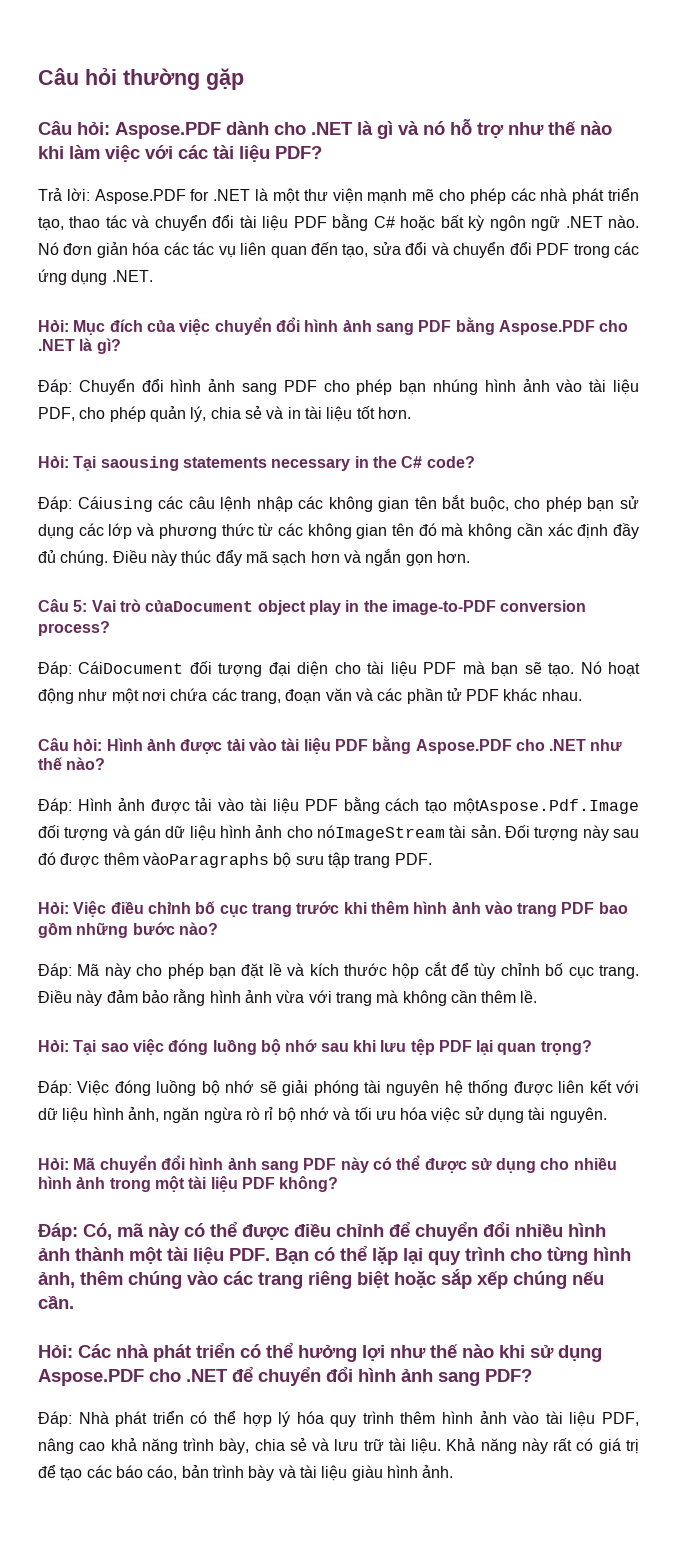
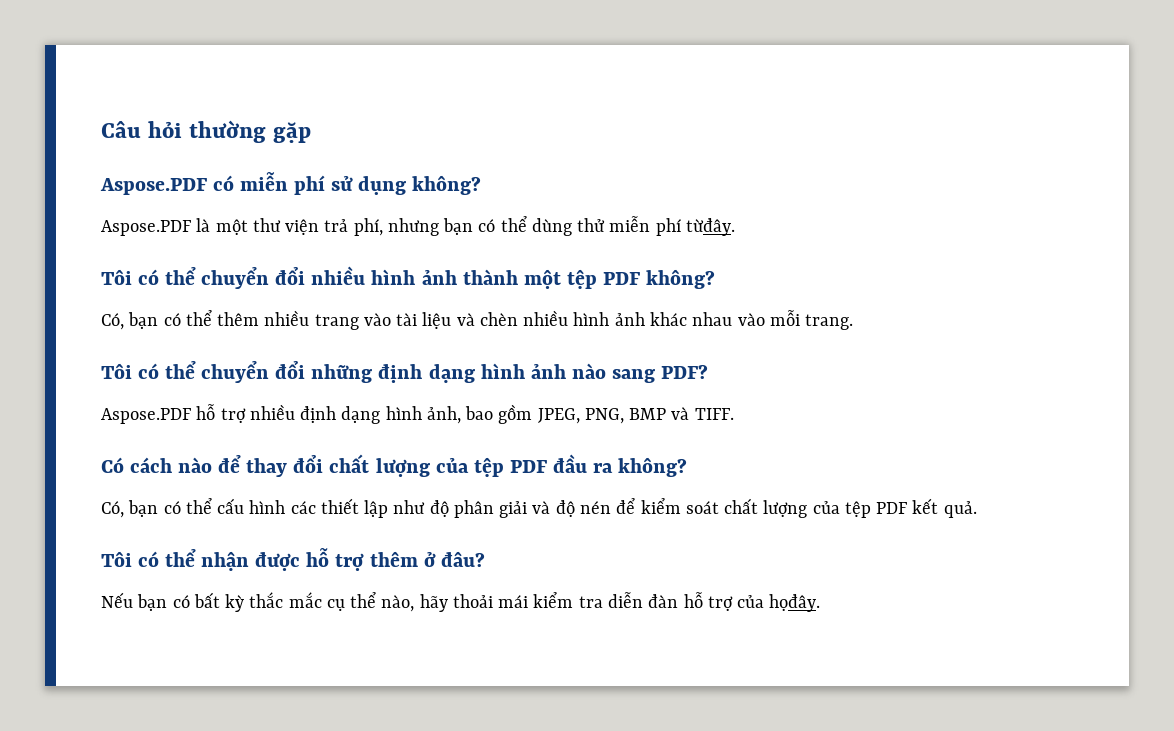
- Câu hỏi: Aspose.PDF dành cho .NET là gì và nó hỗ trợ như thế nào khi làm việc với các tài liệu PDF?
- Trả lời: Aspose.PDF for .NET là một thư viện mạnh mẽ cho phép các nhà phát triển tạo, thao tác và chuyển đổi tài liệu PDF bằng C# hoặc bất kỳ ngôn ngữ .NET nào. Nó đơn giản hóa các tác vụ liên quan đến tạo, sửa đổi và chuyển đổi PDF trong các ứng dụng .NET.
- Hỏi: Mục đích của việc chuyển đổi hình ảnh sang PDF bằng Aspose.PDF cho .NET là gì?
- Đáp: Chuyển đổi hình ảnh sang PDF cho phép bạn nhúng hình ảnh vào tài liệu PDF, cho phép quản lý, chia sẻ và in tài liệu tốt hơn.
- Hỏi: Tại saousing statements necessary in the C# code?
- Đáp: Cáiusing các câu lệnh nhập các không gian tên bắt buộc, cho phép bạn sử dụng các lớp và phương thức từ các không gian tên đó mà không cần xác định đầy đủ chúng. Điều này thúc đẩy mã sạch hơn và ngắn gọn hơn.
- Câu 5: Vai trò củaDocument object play in the image-to-PDF conversion process?
- Đáp: CáiDocument đối tượng đại diện cho tài liệu PDF mà bạn sẽ tạo. Nó hoạt động như một nơi chứa các trang, đoạn văn và các phần tử PDF khác nhau.
- Câu hỏi: Hình ảnh được tải vào tài liệu PDF bằng Aspose.PDF cho .NET như thế nào?
- Đáp: Hình ảnh được tải vào tài liệu PDF bằng cách tạo mộtAspose.Pdf.Image đối tượng và gán dữ liệu hình ảnh cho nóImageStream tài sản. Đối tượng này sau đó được thêm vàoParagraphs bộ sưu tập trang PDF.
- Hỏi: Việc điều chỉnh bố cục trang trước khi thêm hình ảnh vào trang PDF bao gồm những bước nào?
- Đáp: Mã này cho phép bạn đặt lề và kích thước hộp cắt để tùy chỉnh bố cục trang. Điều này đảm bảo rằng hình ảnh vừa với trang mà không cần thêm lề.
- Hỏi: Tại sao việc đóng luồng bộ nhớ sau khi lưu tệp PDF lại quan trọng?
- Đáp: Việc đóng luồng bộ nhớ sẽ giải phóng tài nguyên hệ thống được liên kết với dữ liệu hình ảnh, ngăn ngừa rò rỉ bộ nhớ và tối ưu hóa việc sử dụng tài nguyên.
- Hỏi: Mã chuyển đổi hình ảnh sang PDF này có thể được sử dụng cho nhiều hình ảnh trong một tài liệu PDF không?
- Đáp: Có, mã này có thể được điều chỉnh để chuyển đổi nhiều hình ảnh thành một tài liệu PDF. Bạn có thể lặp lại quy trình cho từng hình ảnh, thêm chúng vào các trang riêng biệt hoặc sắp xếp chúng nếu cần.
- Hỏi: Các nhà phát triển có thể hưởng lợi như thế nào khi sử dụng Aspose.PDF cho .NET để chuyển đổi hình ảnh sang PDF?
+ Aspose.PDF có miễn phí sử dụng không?
+ Aspose.PDF là một thư viện trả phí, nhưng bạn có thể dùng thử miễn phí từđây.
+ Tôi có thể chuyển đổi nhiều hình ảnh thành một tệp PDF không?
+ Có, bạn có thể thêm nhiều trang vào tài liệu và chèn nhiều hình ảnh khác nhau vào mỗi trang.
+ Tôi có thể chuyển đổi những định dạng hình ảnh nào sang PDF?
- Đáp: Nhà phát triển có thể hợp lý hóa quy trình thêm hình ảnh vào tài liệu PDF, nâng cao khả năng trình bày, chia sẻ và lưu trữ tài liệu. Khả năng này rất có giá trị để tạo các báo cáo, bản trình bày và tài liệu giàu hình ảnh.
+ Aspose.PDF hỗ trợ nhiều định dạng hình ảnh, bao gồm JPEG, PNG, BMP và TIFF.
+ Có cách nào để thay đổi chất lượng của tệp PDF đầu ra không?
+ Có, bạn có thể cấu hình các thiết lập như độ phân giải và độ nén để kiểm soát chất lượng của tệp PDF kết quả.
+ Tôi có thể nhận được hỗ trợ thêm ở đâu?
+ Nếu bạn có bất kỳ thắc mắc cụ thể nào, hãy thoải mái kiểm tra diễn đàn hỗ trợ của họđây.

